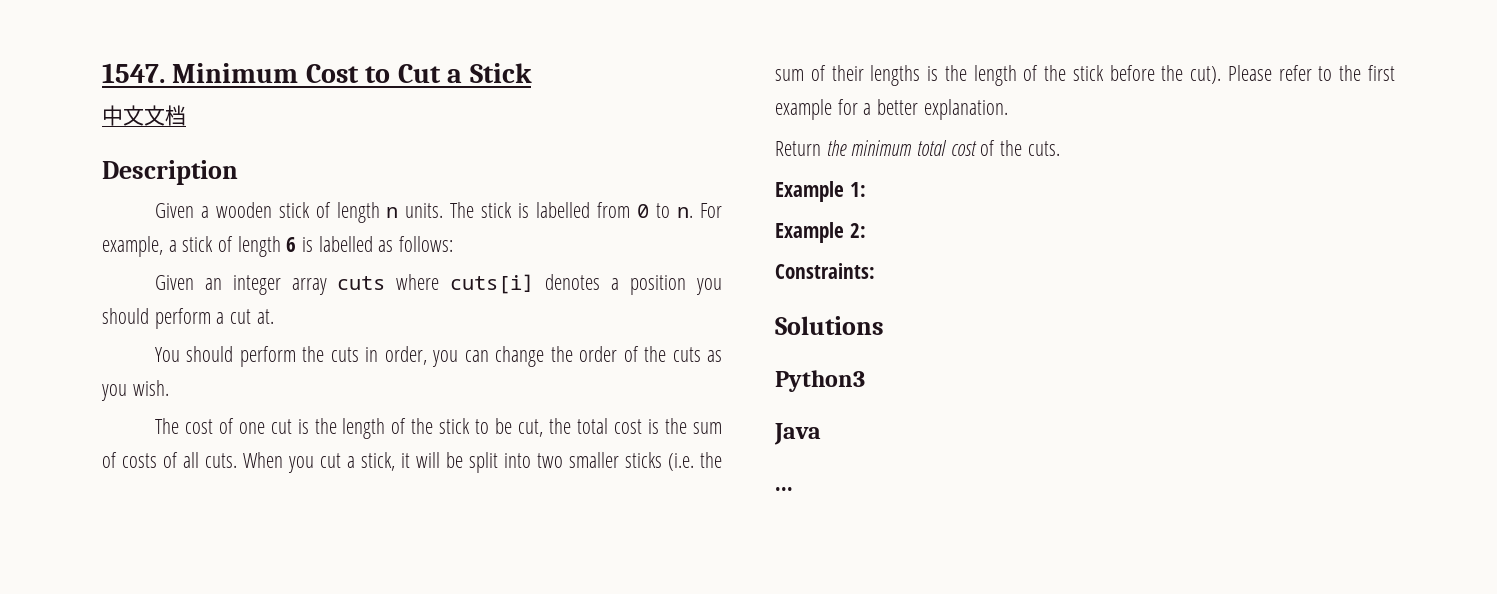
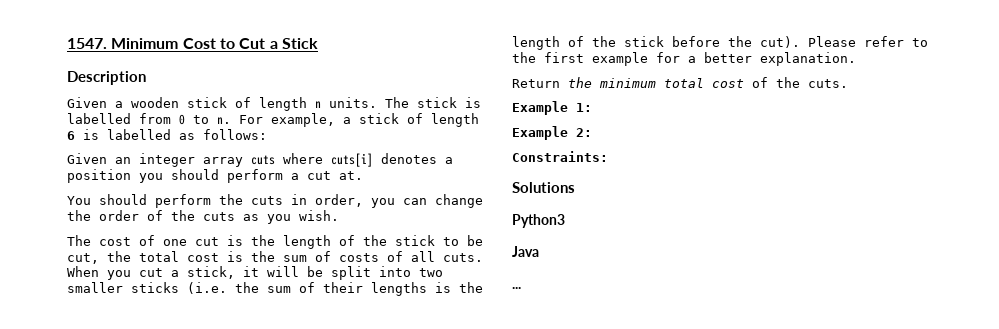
- 中文文档

